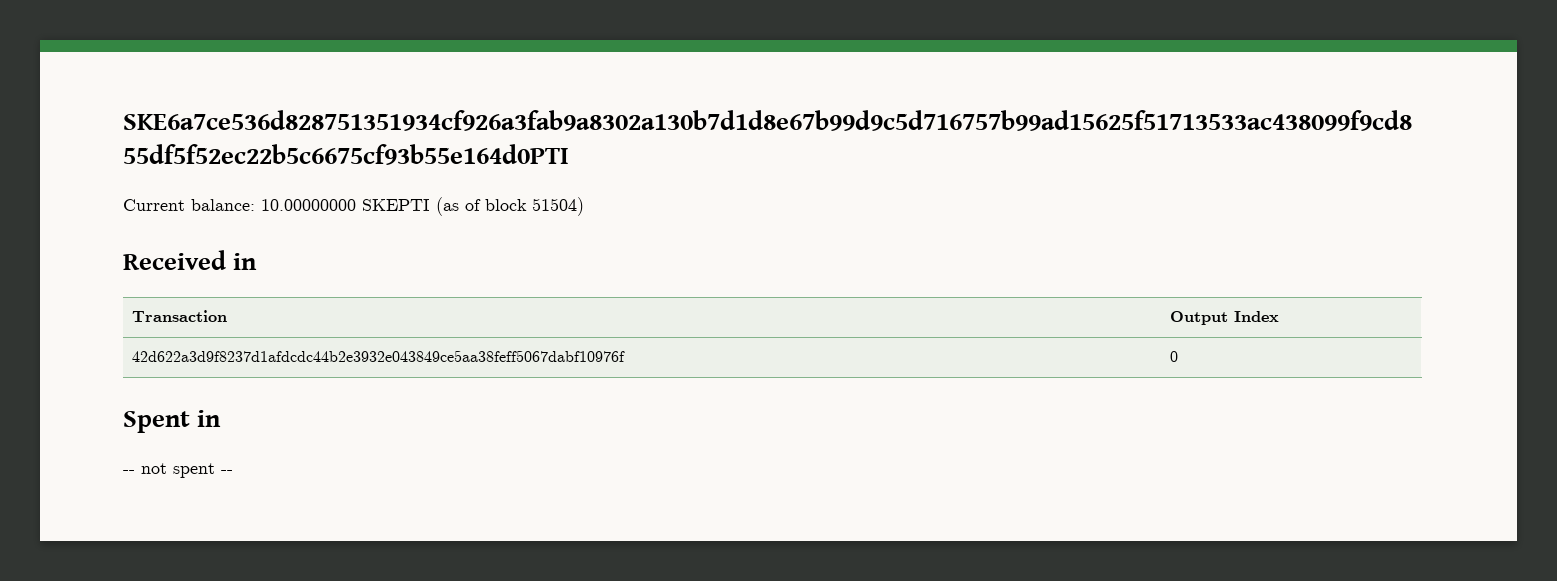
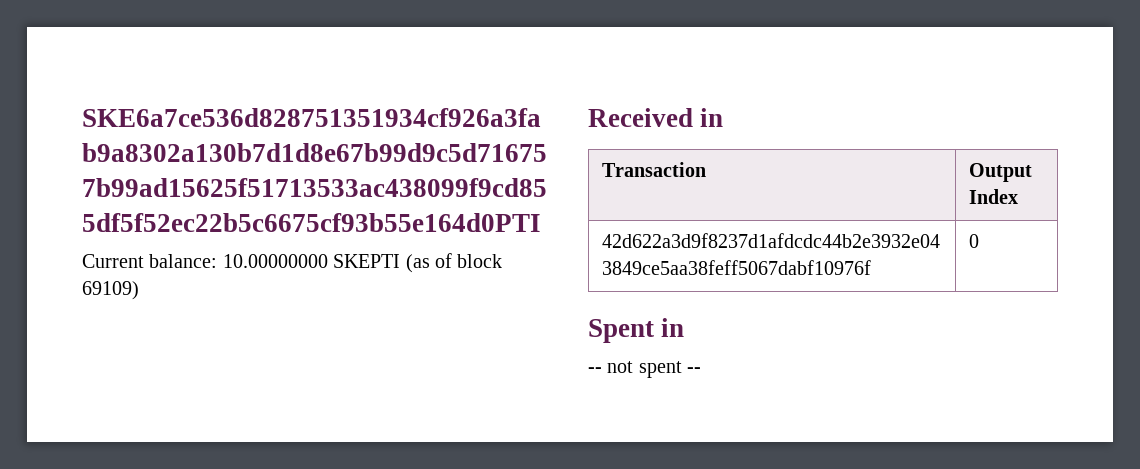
- Current balance: 10.00000000 SKEPTI (as of block 51504)
+ Current balance: 10.00000000 SKEPTI (as of block 69109)

